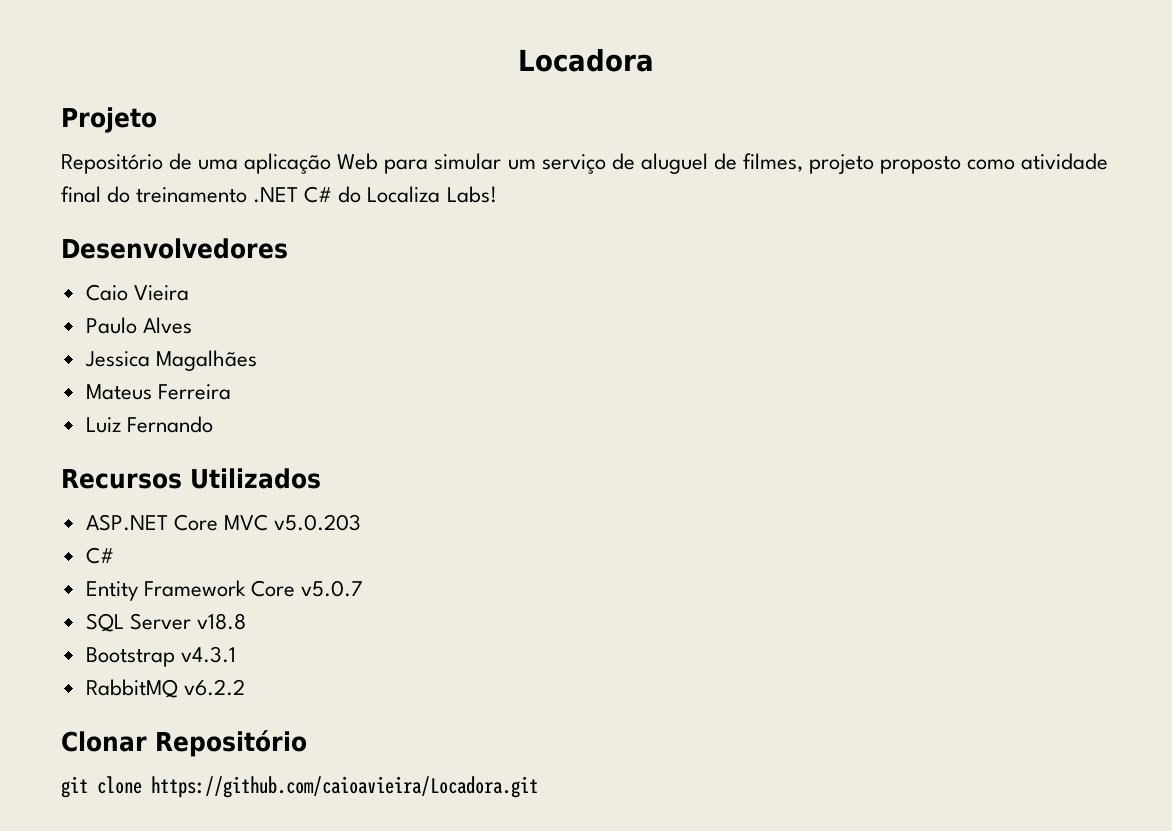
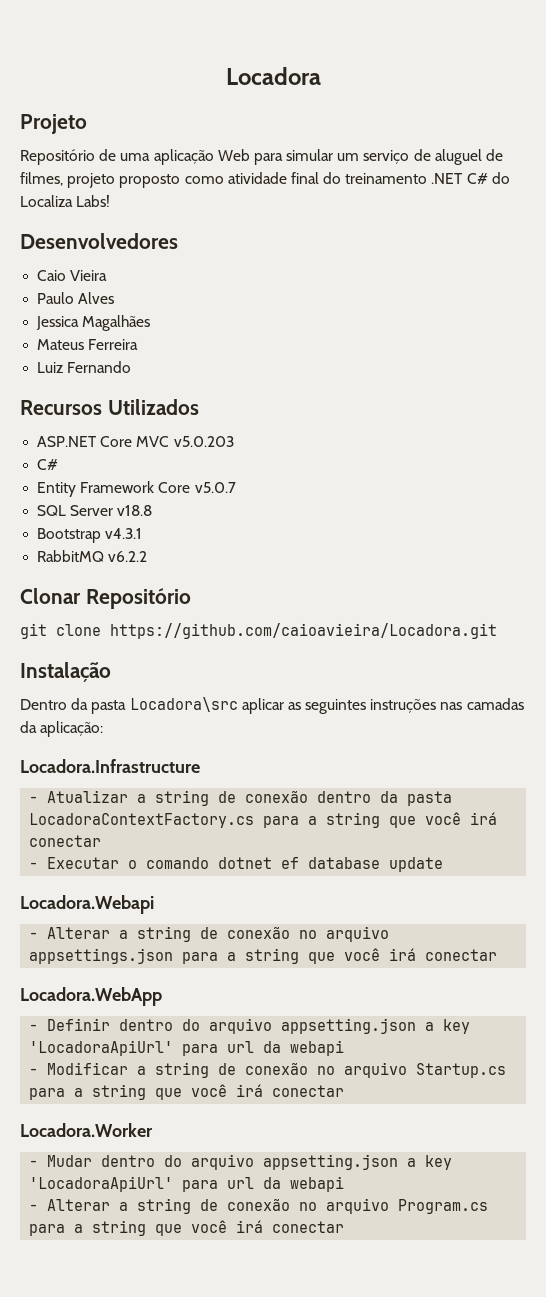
+ Instalação
+ Dentro da pasta Locadora\src aplicar as seguintes instruções nas camadas da aplicação:
+ Locadora.Infrastructure
+ - Atualizar a string de conexão dentro da pasta LocadoraContextFactory.cs para a string que você irá conectar
+ - Executar o comando dotnet ef database update
+ Locadora.Webapi
+ - Alterar a string de conexão no arquivo appsettings.json para a string que você irá conectar
+ Locadora.WebApp
+ - Definir dentro do arquivo appsetting.json a key 'LocadoraApiUrl' para url da webapi
+ - Modificar a string de conexão no arquivo Startup.cs para a string que você irá conectar
+ Locadora.Worker
+ - Mudar dentro do arquivo appsetting.json a key 'LocadoraApiUrl' para url da webapi
+ - Alterar a string de conexão no arquivo Program.cs para a string que você irá conectar

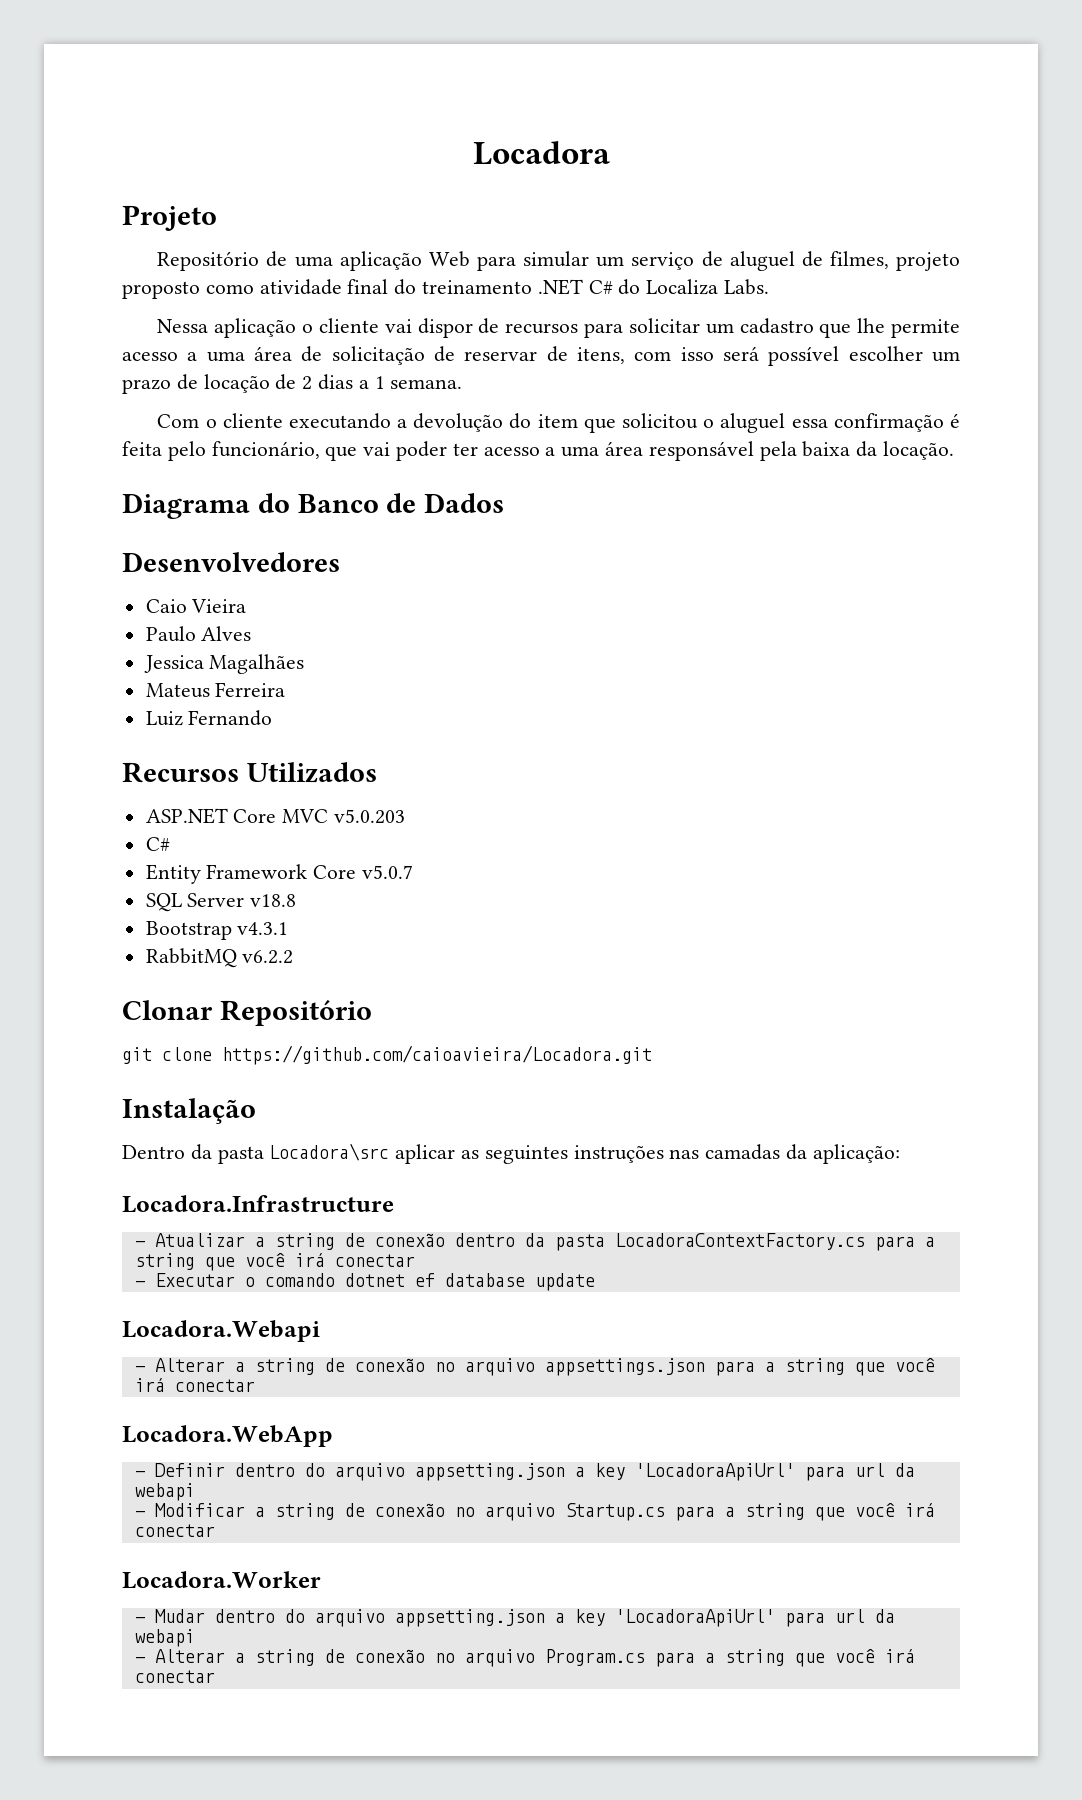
- Repositório de uma aplicação Web para simular um serviço de aluguel de filmes, projeto proposto como atividade final do treinamento .NET C# do Localiza Labs!
+ Repositório de uma aplicação Web para simular um serviço de aluguel de filmes, projeto proposto como atividade final do treinamento .NET C# do Localiza Labs.
+ Nessa aplicação o cliente vai dispor de recursos para solicitar um cadastro que lhe permite acesso a uma área de solicitação de reservar de itens, com isso será possível escolher um prazo de locação de 2 dias a 1 semana.
+ Com o cliente executando a devolução do item que solicitou o aluguel essa confirmação é feita pelo funcionário, que vai poder ter acesso a uma área responsável pela baixa da locação.
+ Diagrama do Banco de Dados

